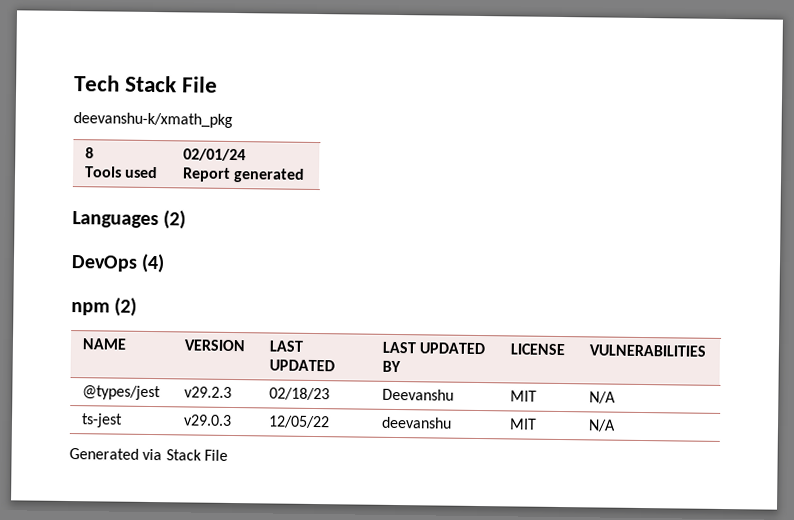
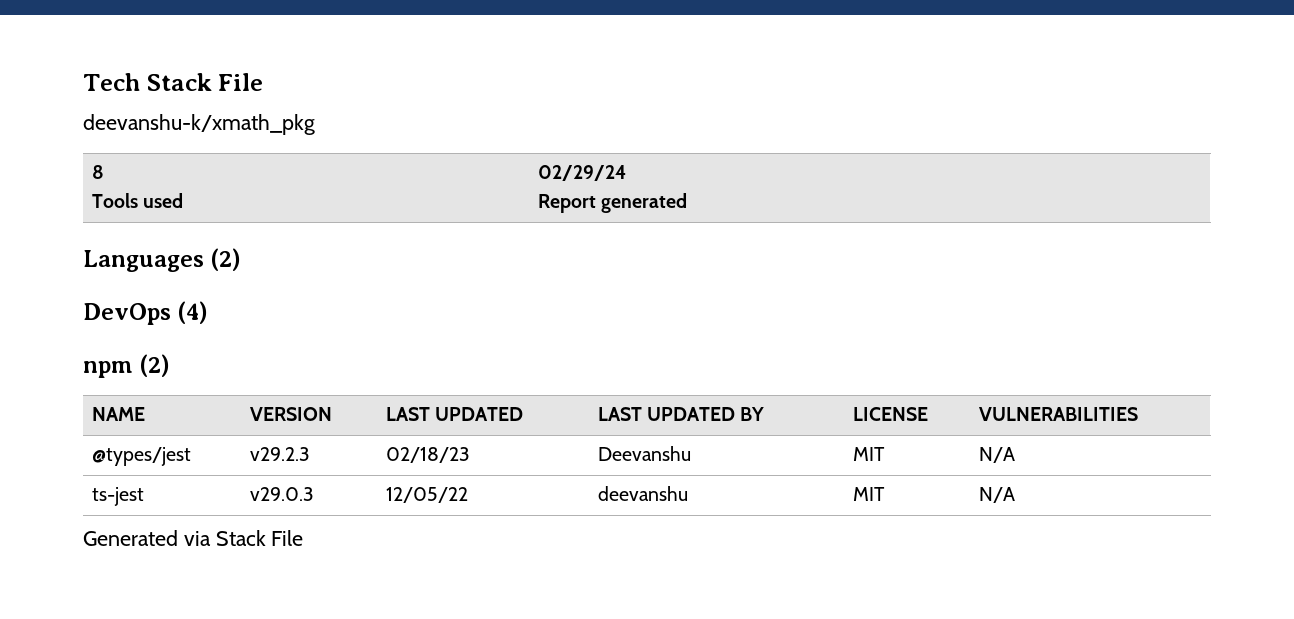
  8
- Tools used | 02/01/24
+ Tools used | 02/29/24

